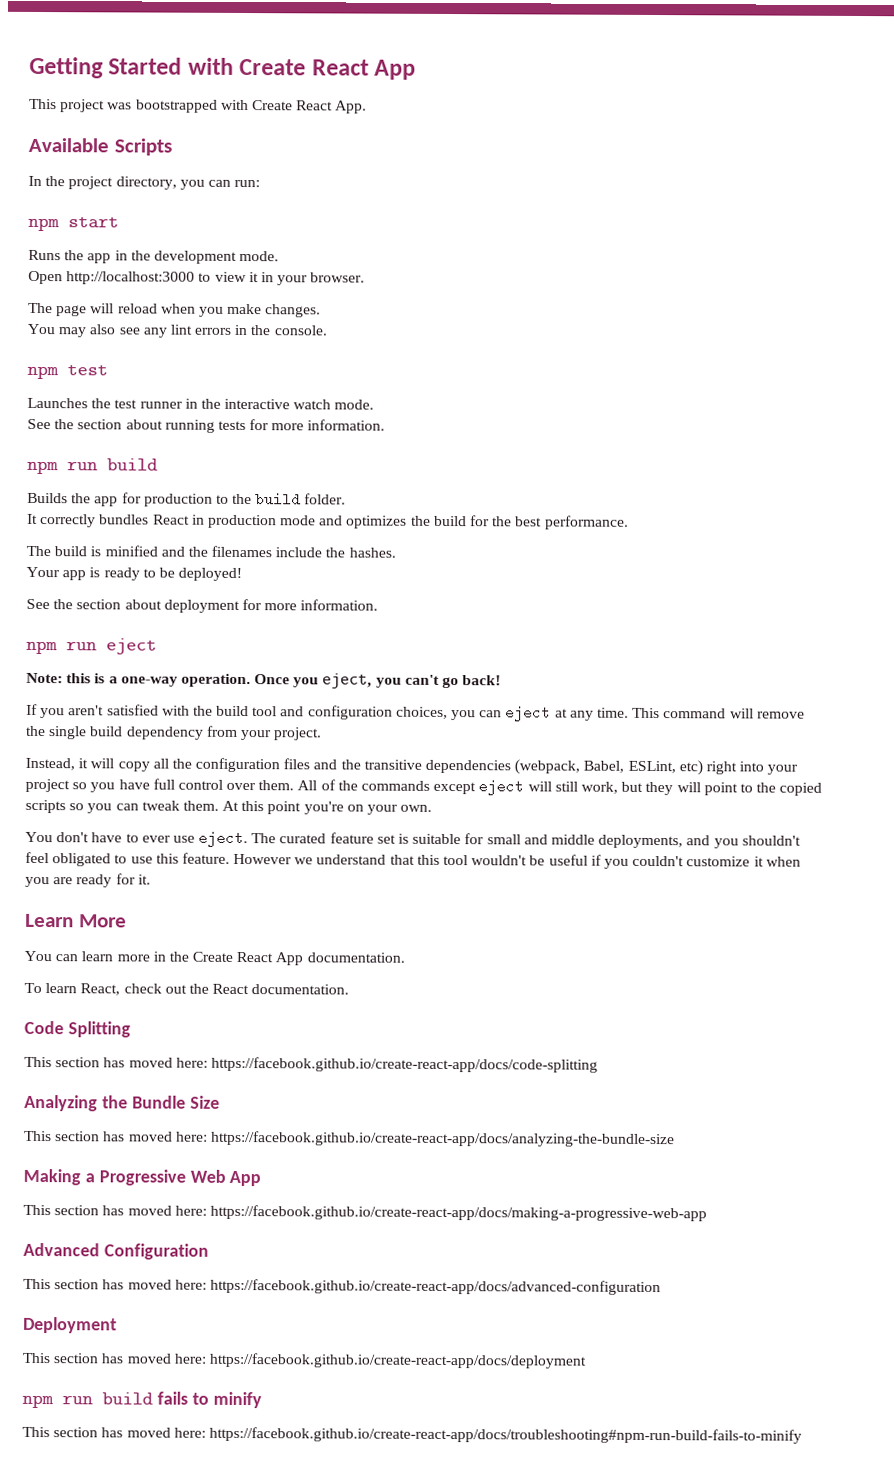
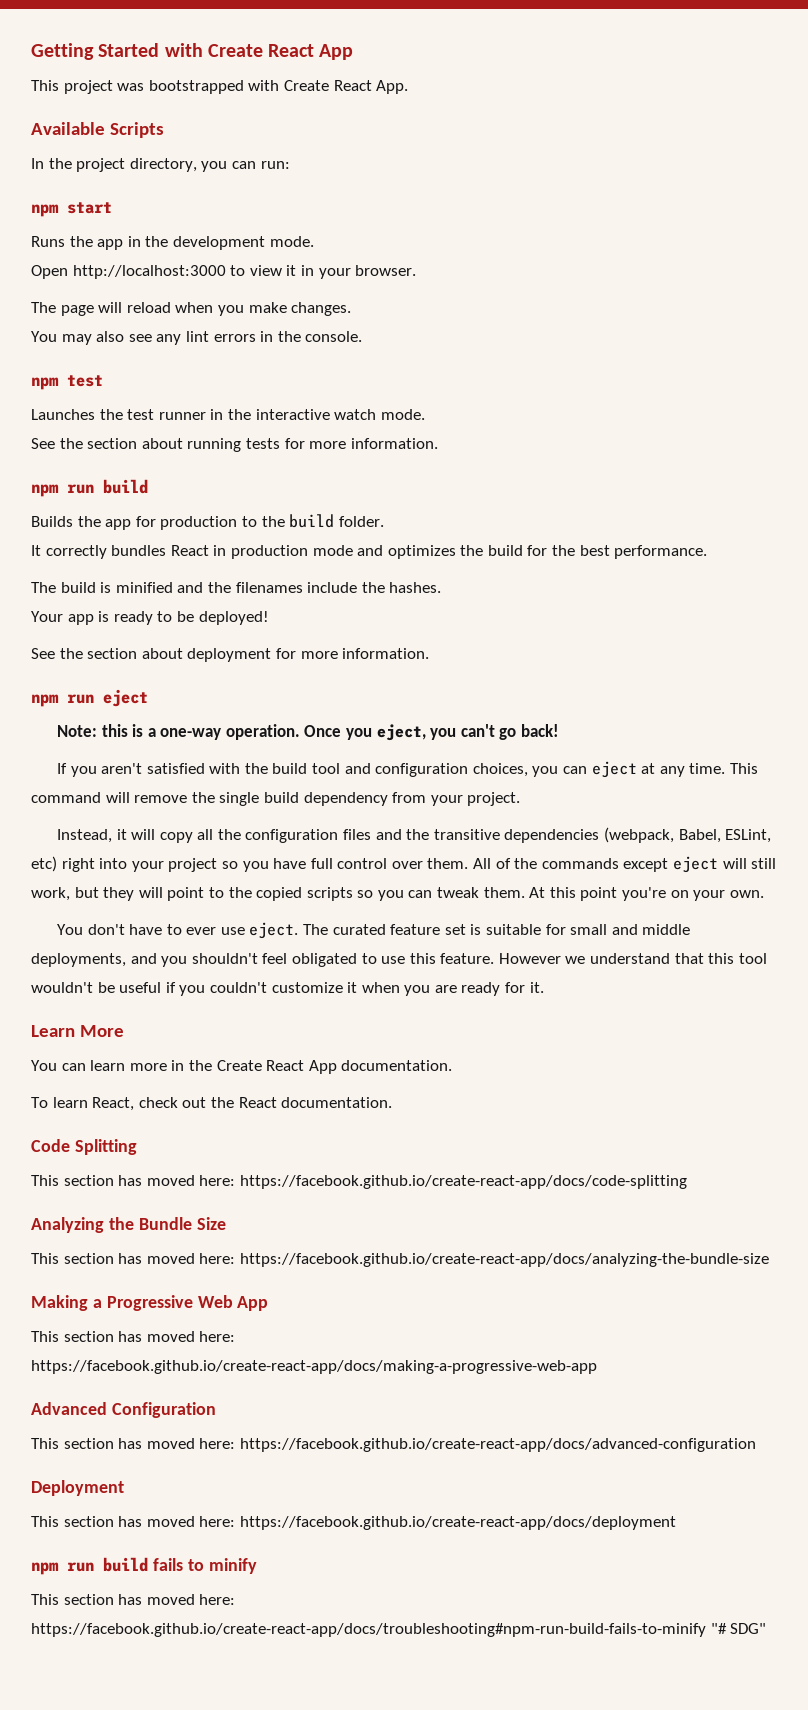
- This section has moved here: https://facebook.github.io/create-react-app/docs/troubleshooting#npm-run-build-fails-to-minify
+ This section has moved here: https://facebook.github.io/create-react-app/docs/troubleshooting#npm-run-build-fails-to-minify "# SDG"

